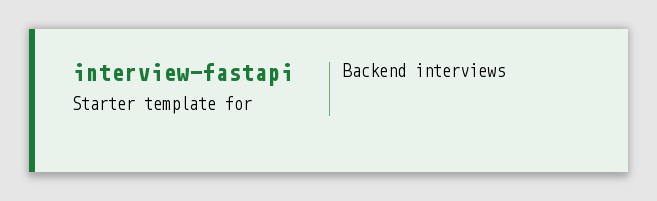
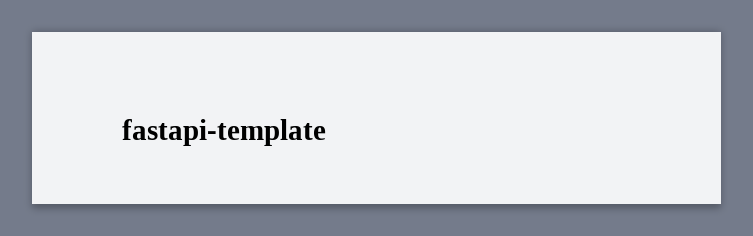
- interview-fastapi
- Starter template for Backend interviews
+ fastapi-template

